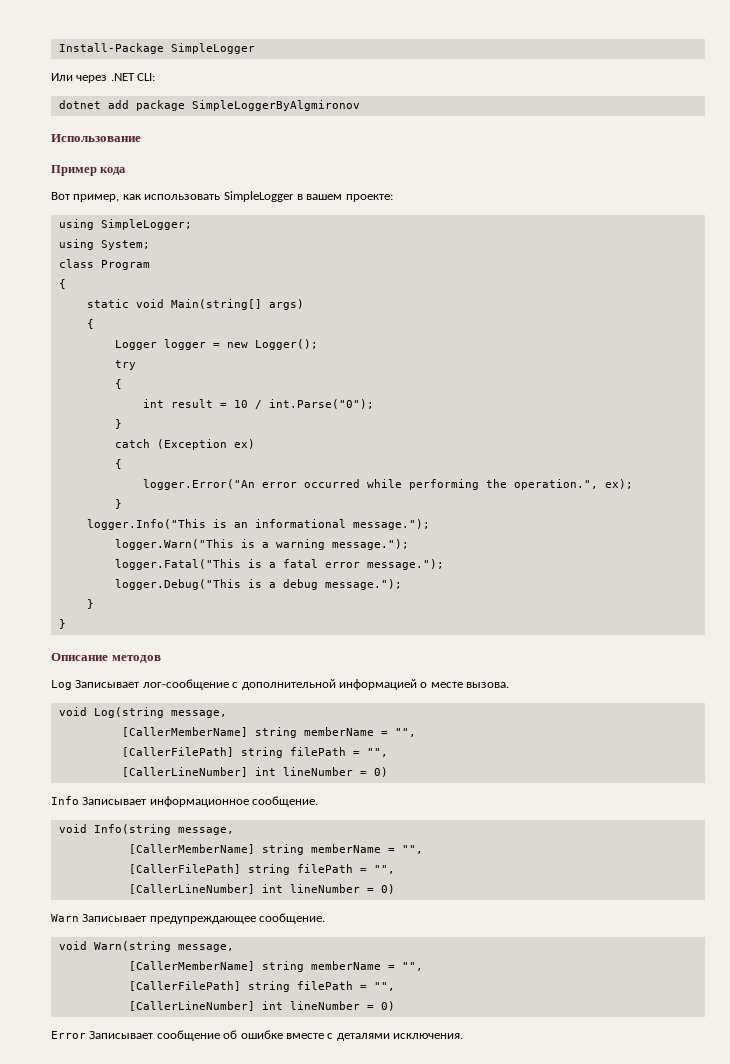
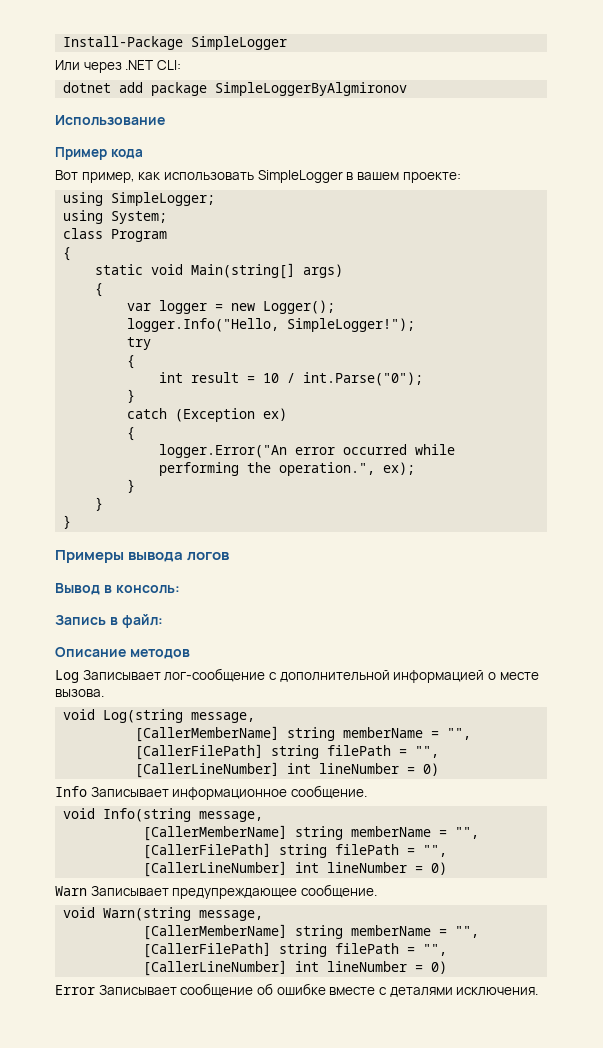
- Logger logger = new Logger();
+ var logger = new Logger();
+ logger.Info("Hello, SimpleLogger!");
  logger.Error("An error occurred while performing the operation.", ex);
  }
- logger.Info("This is an informational message.");
- logger.Warn("This is a warning message.");
- logger.Fatal("This is a fatal error message.");
- logger.Debug("This is a debug message.");
  }
  }
+ Примеры вывода логов
+ Вывод в консоль:
+ Запись в файл:

